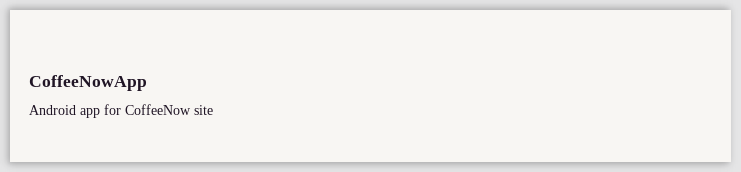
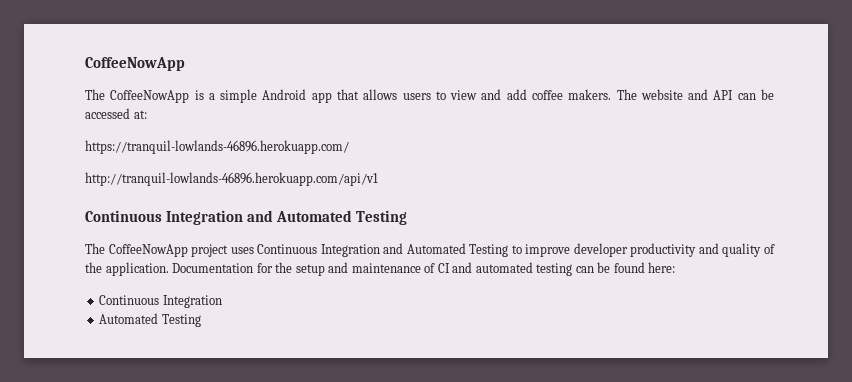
- Android app for CoffeeNow site
+ The CoffeeNowApp is a simple Android app that allows users to view and add coffee makers. The website and API can be accessed at:
+ https://tranquil-lowlands-46896.herokuapp.com/
+ http://tranquil-lowlands-46896.herokuapp.com/api/v1
+ Continuous Integration and Automated Testing
+ The CoffeeNowApp project uses Continuous Integration and Automated Testing to improve developer productivity and quality of the application. Documentation for the setup and maintenance of CI and automated testing can be found here:
+ Continuous Integration
+ Automated Testing

